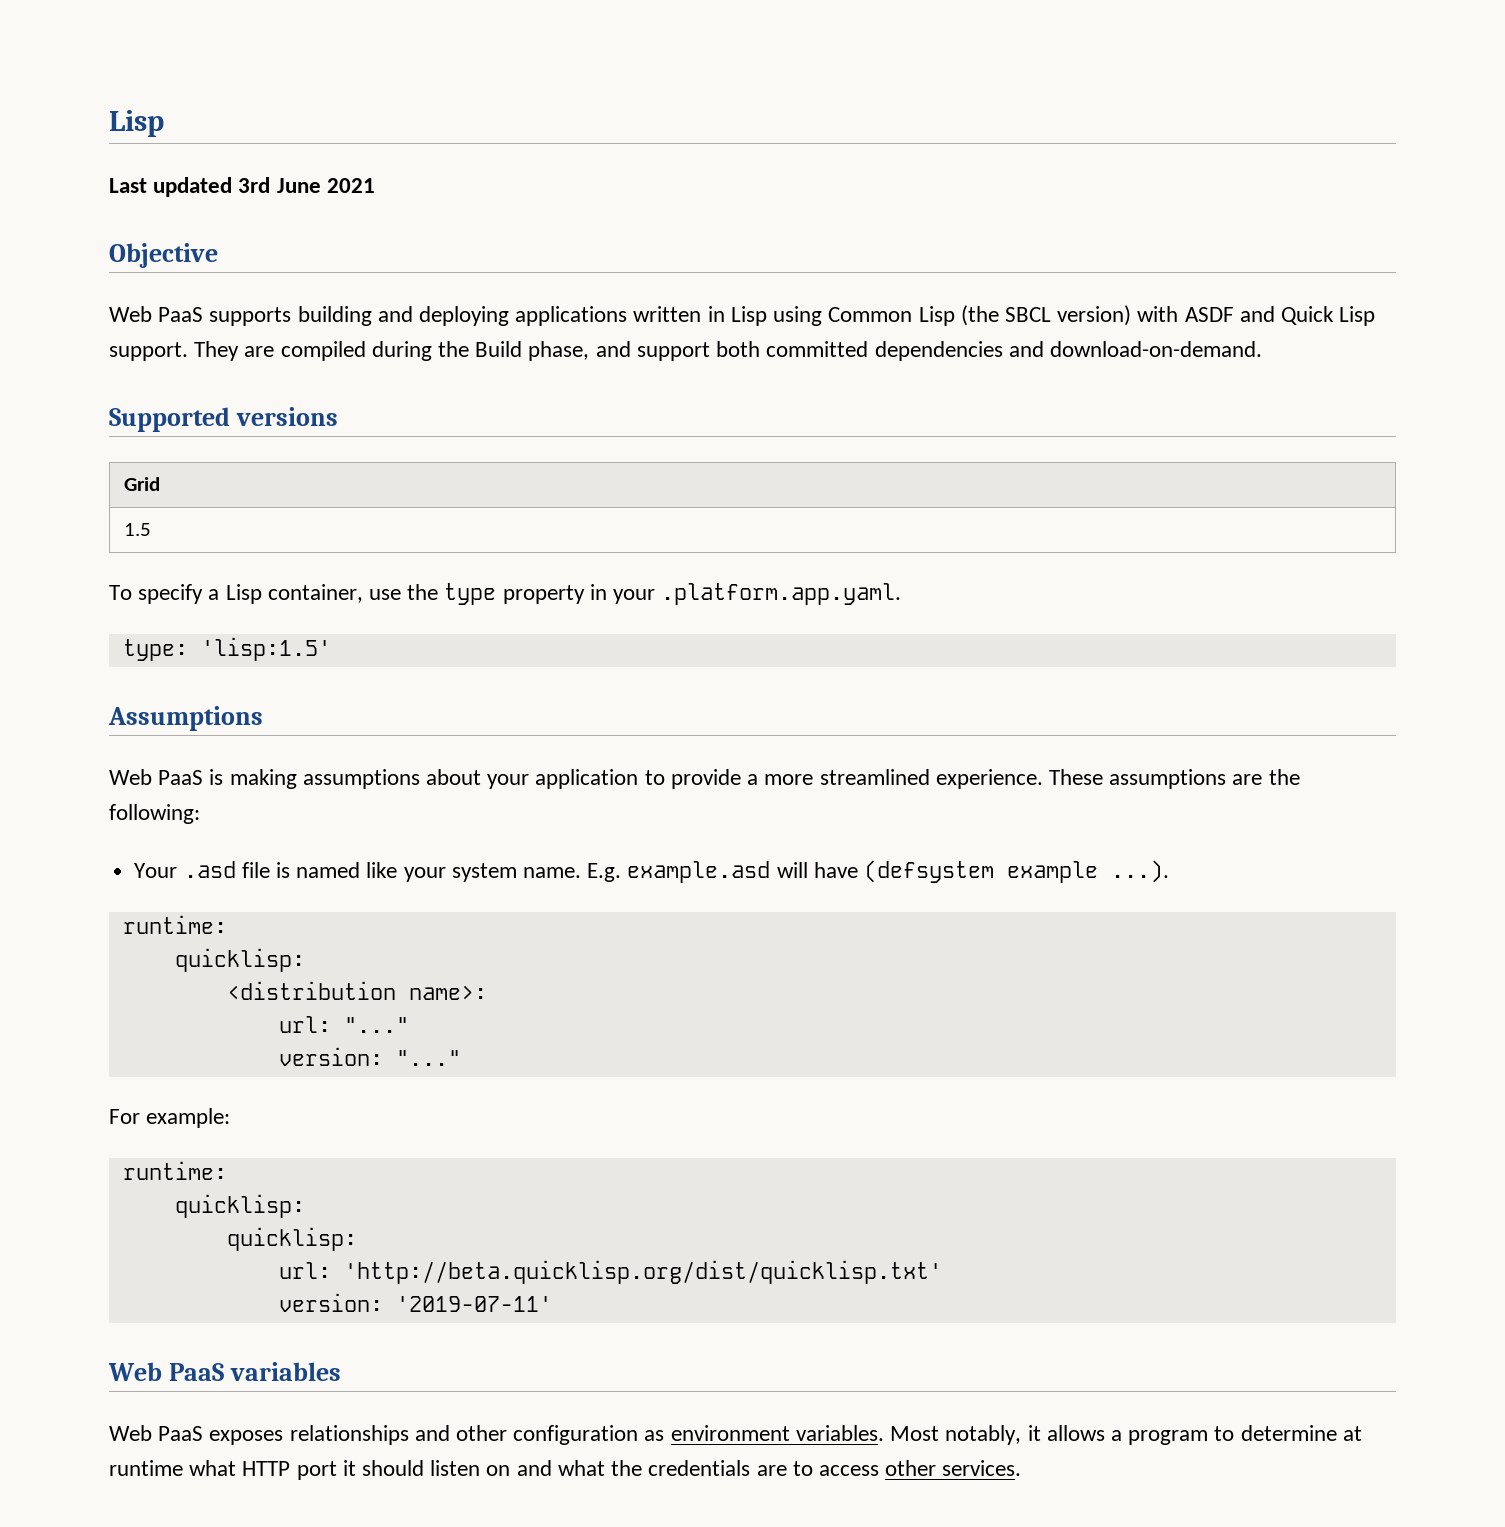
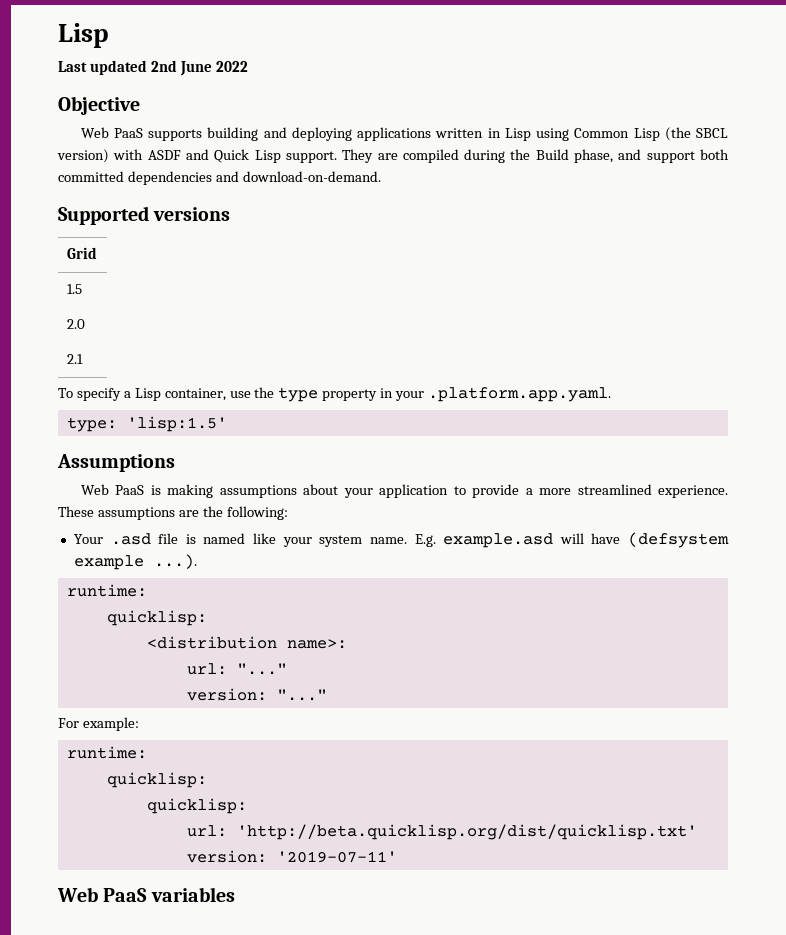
- Last updated 3rd June 2021
+ Last updated 2nd June 2022
+ 2.0
+ 2.1
- Web PaaS exposes relationships and other configuration as environment variables. Most notably, it allows a program to determine at runtime what HTTP port it should listen on and what the credentials are to access other services.

